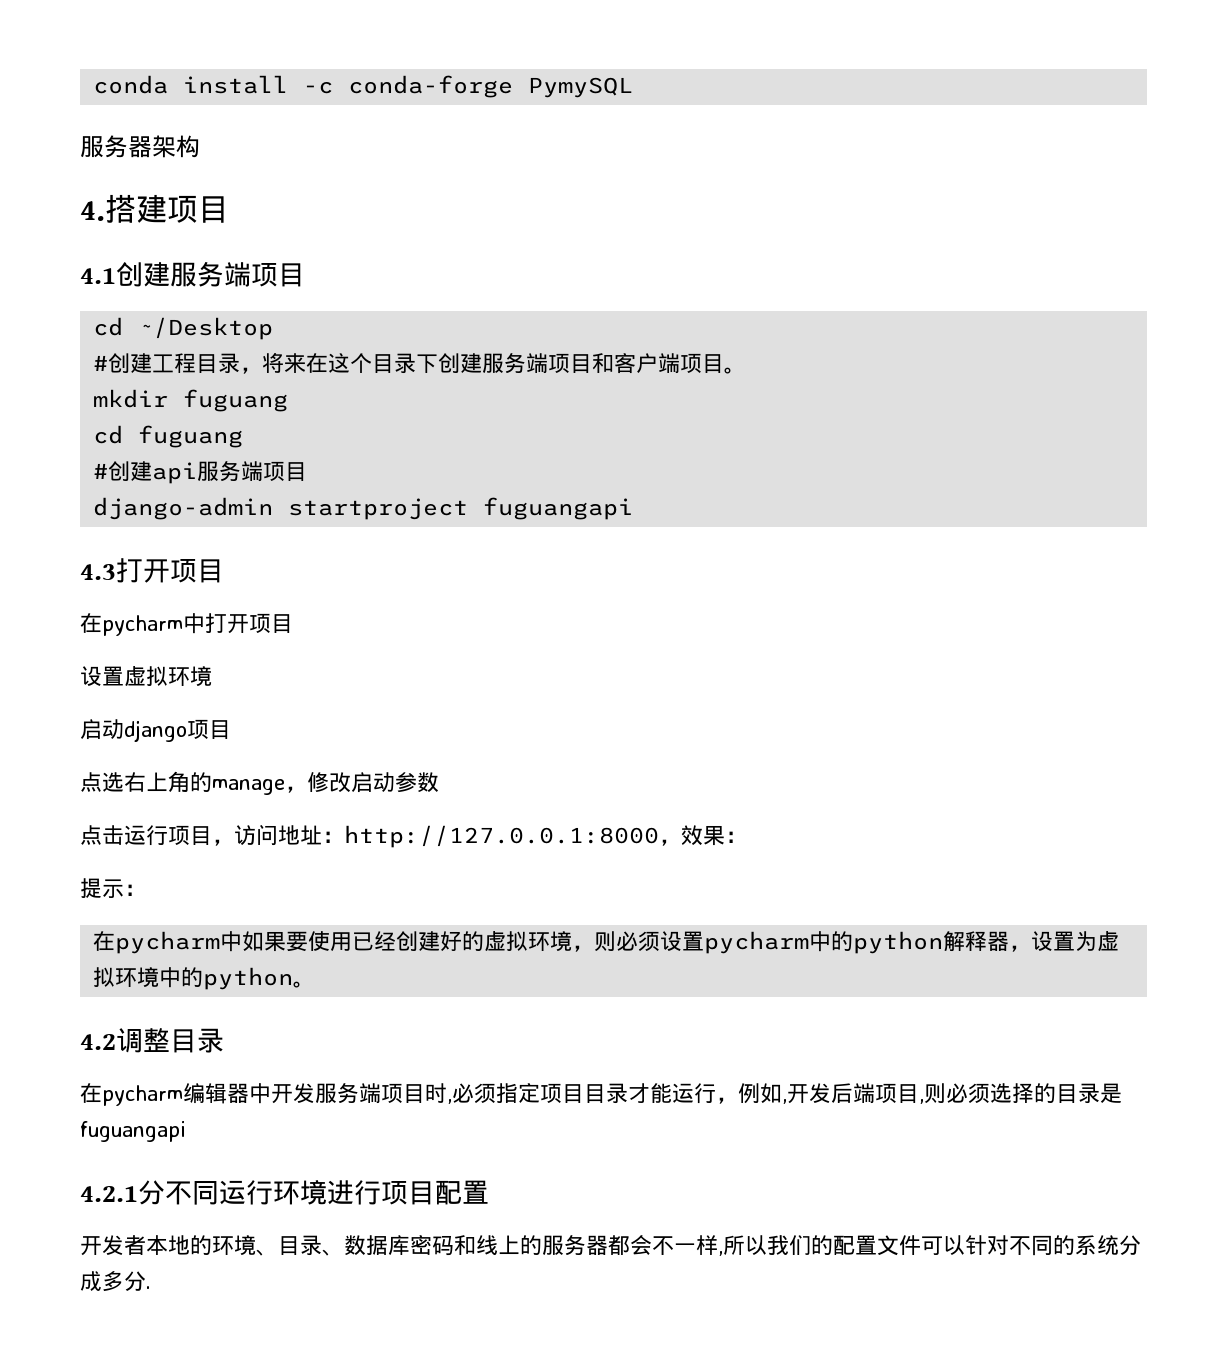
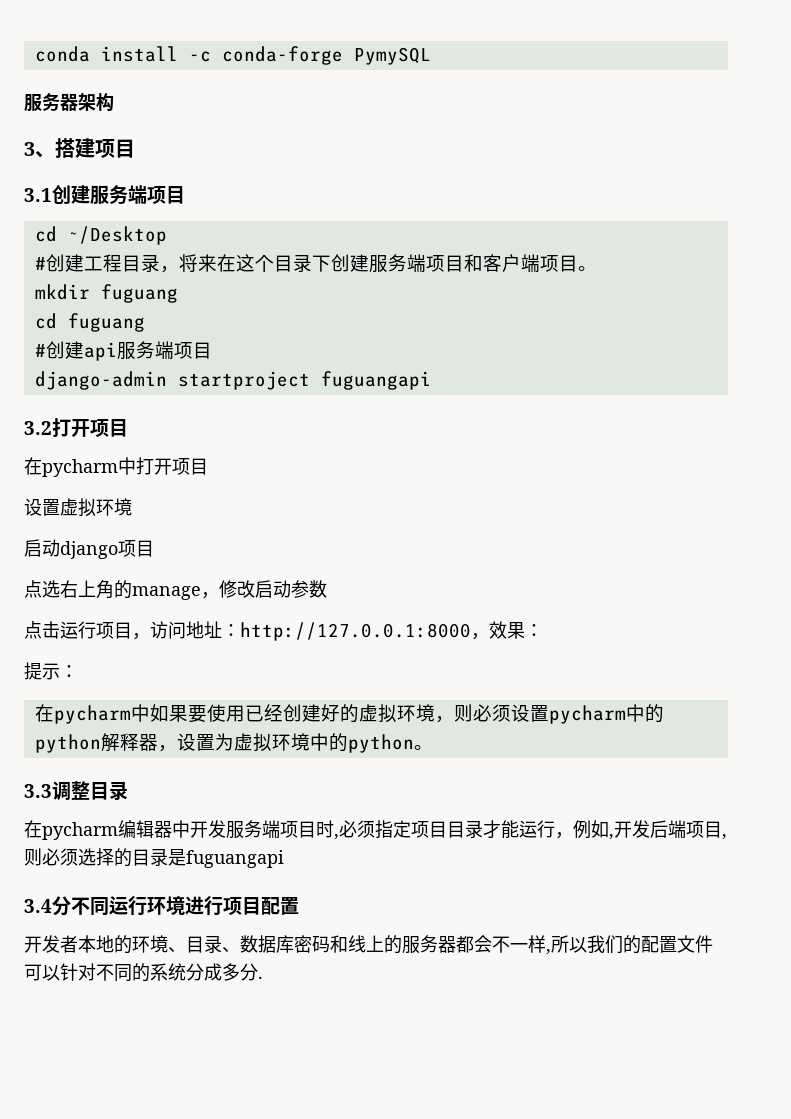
- 4.搭建项目
+ 3、搭建项目
- 4.1创建服务端项目
+ 3.1创建服务端项目
- 4.3打开项目
+ 3.2打开项目
- 4.2调整目录
+ 3.3调整目录
- 4.2.1分不同运行环境进行项目配置
+ 3.4分不同运行环境进行项目配置

